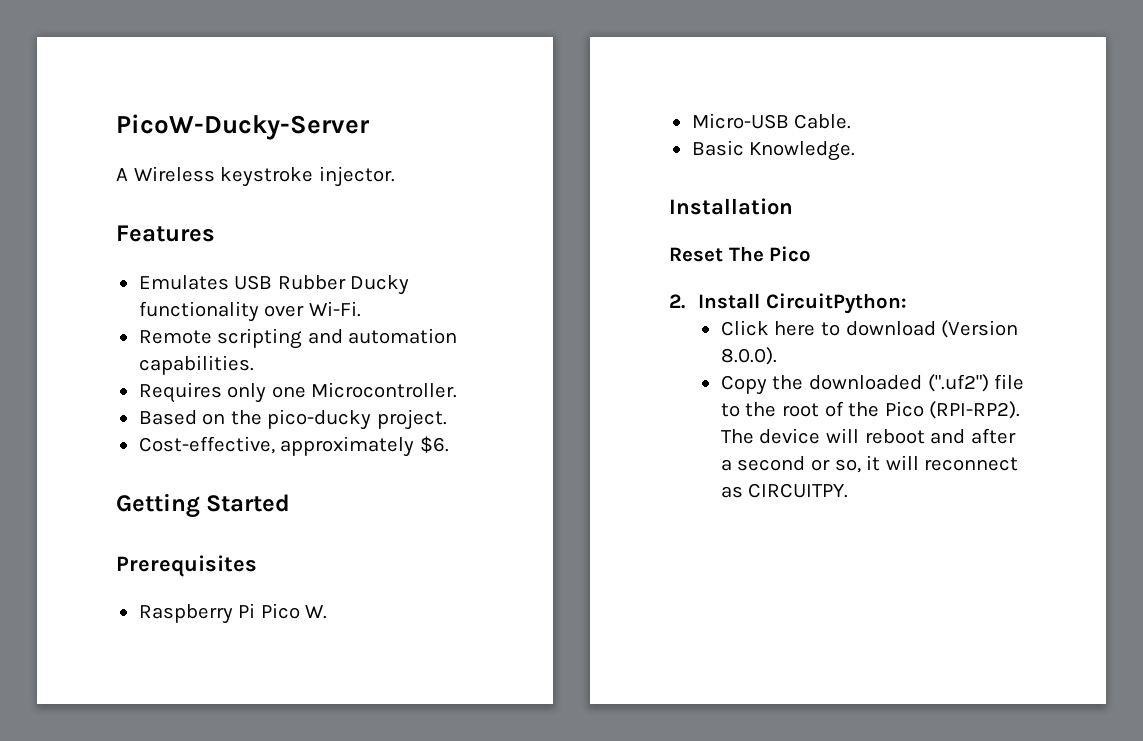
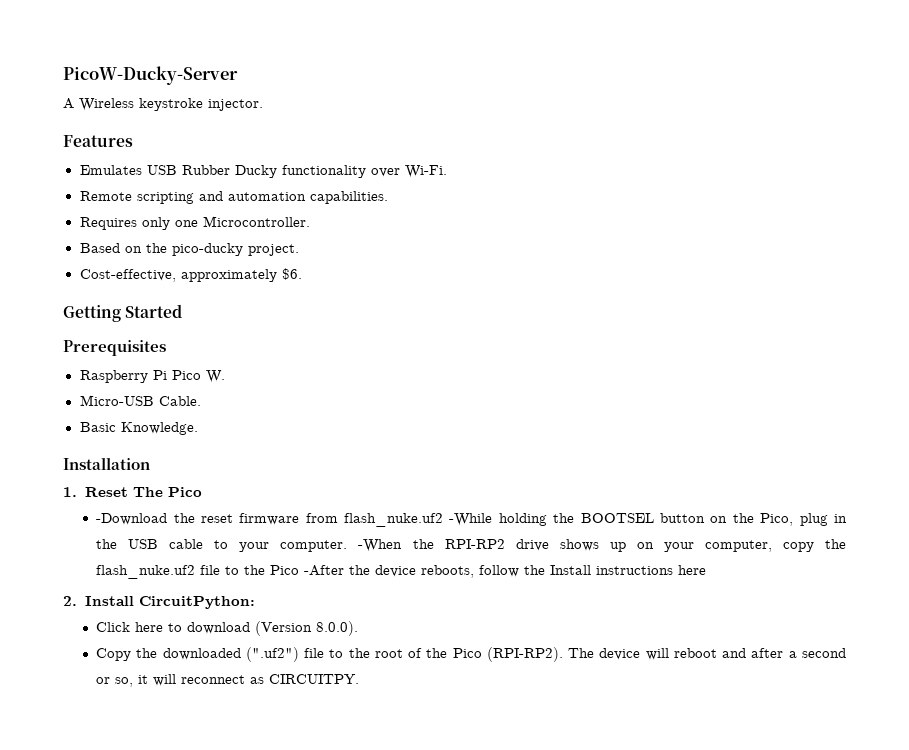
- Reset The Pico
+ 1. Reset The Pico
+ -Download the reset firmware from flash_nuke.uf2 -While holding the BOOTSEL button on the Pico, plug in the USB cable to your computer. -When the RPI-RP2 drive shows up on your computer, copy the flash_nuke.uf2 file to the Pico -After the device reboots, follow the Install instructions here

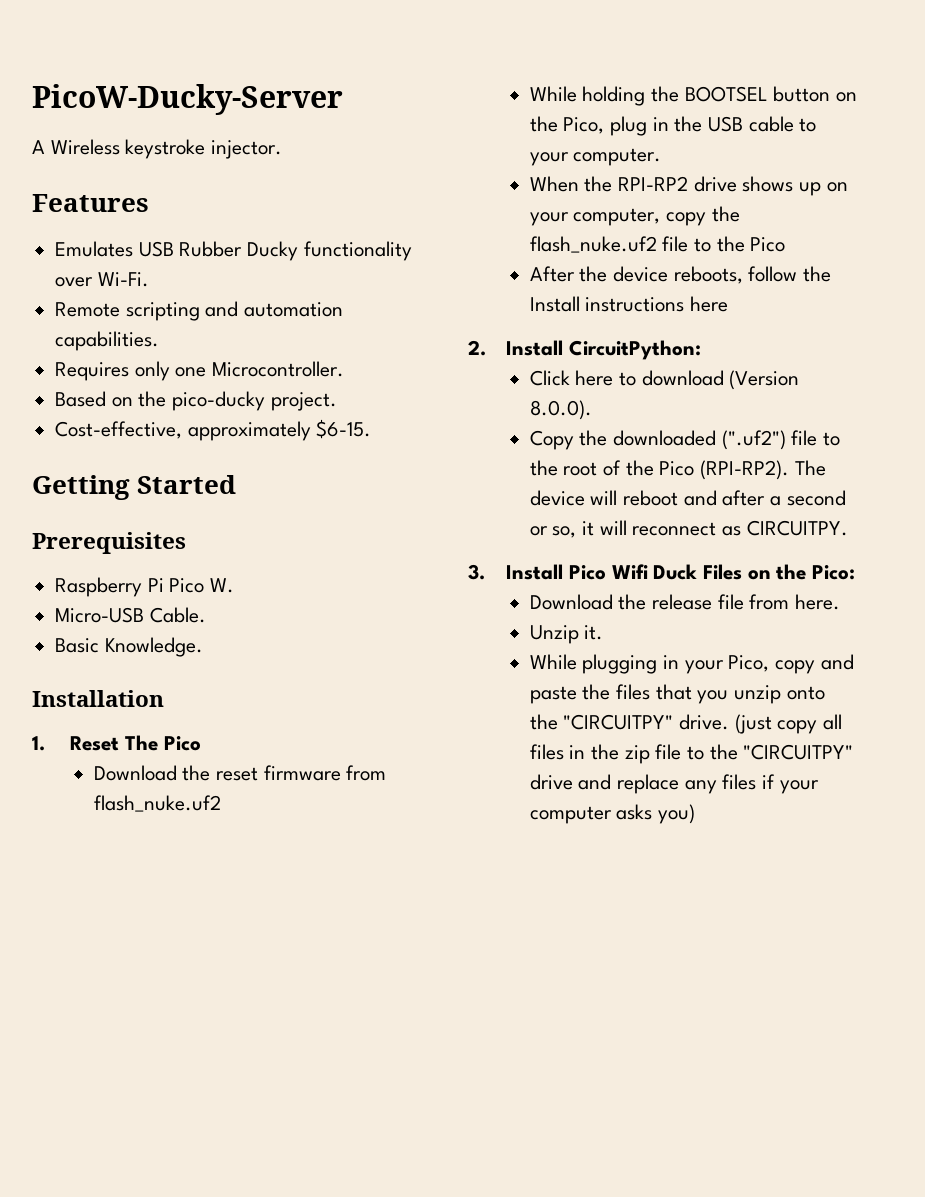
- Cost-effective, approximately $6.
+ Cost-effective, approximately $6-15.
- -Download the reset firmware from flash_nuke.uf2 -While holding the BOOTSEL button on the Pico, plug in the USB cable to your computer. -When the RPI-RP2 drive shows up on your computer, copy the flash_nuke.uf2 file to the Pico -After the device reboots, follow the Install instructions here
+ Download the reset firmware from flash_nuke.uf2
+ While holding the BOOTSEL button on the Pico, plug in the USB cable to your computer.
+ When the RPI-RP2 drive shows up on your computer, copy the flash_nuke.uf2 file to the Pico
+ After the device reboots, follow the Install instructions here
+ 3. Install Pico Wifi Duck Files on the Pico:
+ Download the release file from here.
+ Unzip it.
+ While plugging in your Pico, copy and paste the files that you unzip onto the "CIRCUITPY" drive. (just copy all files in the zip file to the "CIRCUITPY" drive and replace any files if your computer asks you)

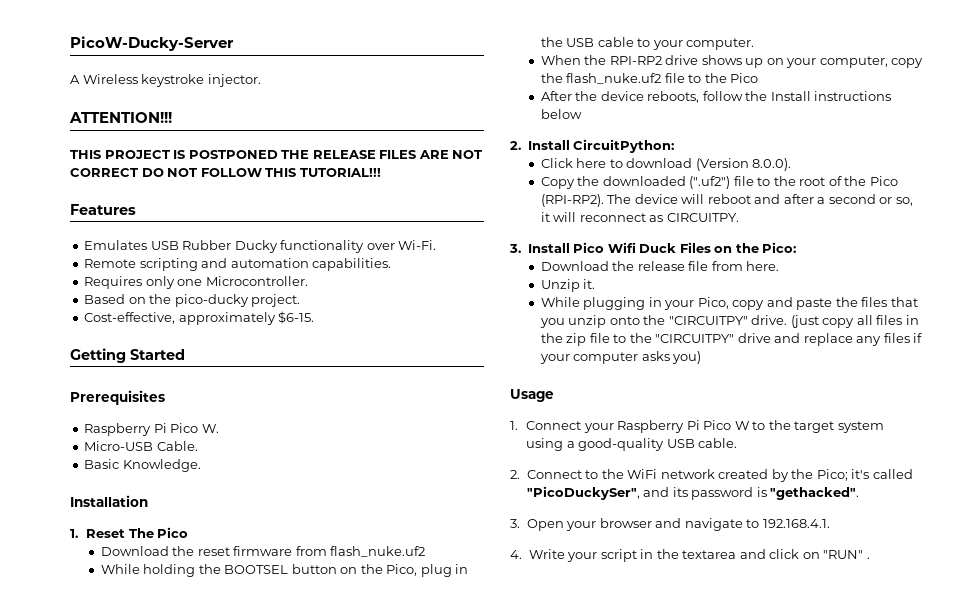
+ ATTENTION!!!
+ THIS PROJECT IS POSTPONED THE RELEASE FILES ARE NOT CORRECT DO NOT FOLLOW THIS TUTORIAL!!!
- After the device reboots, follow the Install instructions here
+ After the device reboots, follow the Install instructions below
+ Usage
+ 1. Connect your Raspberry Pi Pico W to the target system using a good-quality USB cable.
+ 2. Connect to the WiFi network created by the Pico; it's called "PicoDuckySer", and its password is "gethacked".
+ 3. Open your browser and navigate to 192.168.4.1.
+ 4. Write your script in the textarea and click on "RUN" .

